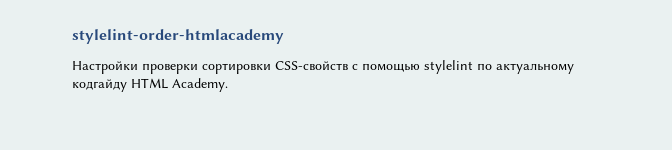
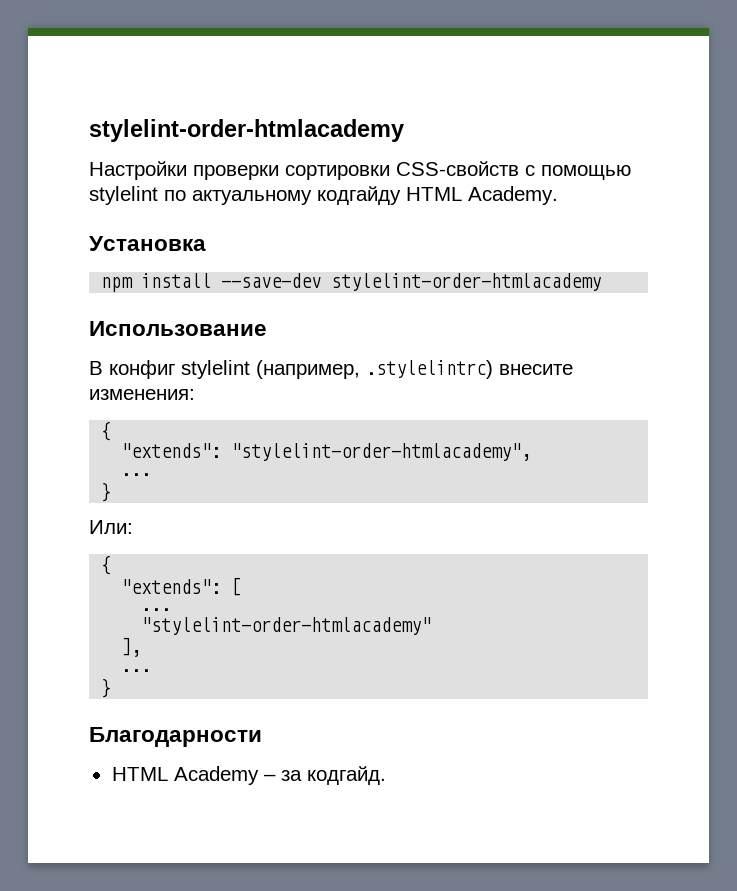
+ Установка
+ npm install --save-dev stylelint-order-htmlacademy
+ Использование
+ В конфиг stylelint (например, .stylelintrc) внесите изменения:
+ {
+ "extends": "stylelint-order-htmlacademy",
+ ...
+ }
+ Или:
+ {
+ "extends": [
+ ...
+ "stylelint-order-htmlacademy"
+ ],
+ ...
+ }
+ Благодарности
+ HTML Academy – за кодгайд.

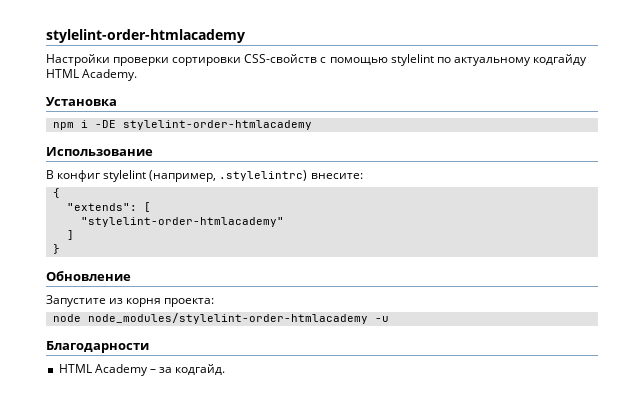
- npm install --save-dev stylelint-order-htmlacademy
+ npm i -DE stylelint-order-htmlacademy
- В конфиг stylelint (например, .stylelintrc) внесите изменения:
- {
- "extends": "stylelint-order-htmlacademy",
- ...
- }
- Или:
+ В конфиг stylelint (например, .stylelintrc) внесите:
  "extends": [
- ...
- ],
- ...
+ ]
  }
+ Обновление
+ Запустите из корня проекта:
+ node node_modules/stylelint-order-htmlacademy -u

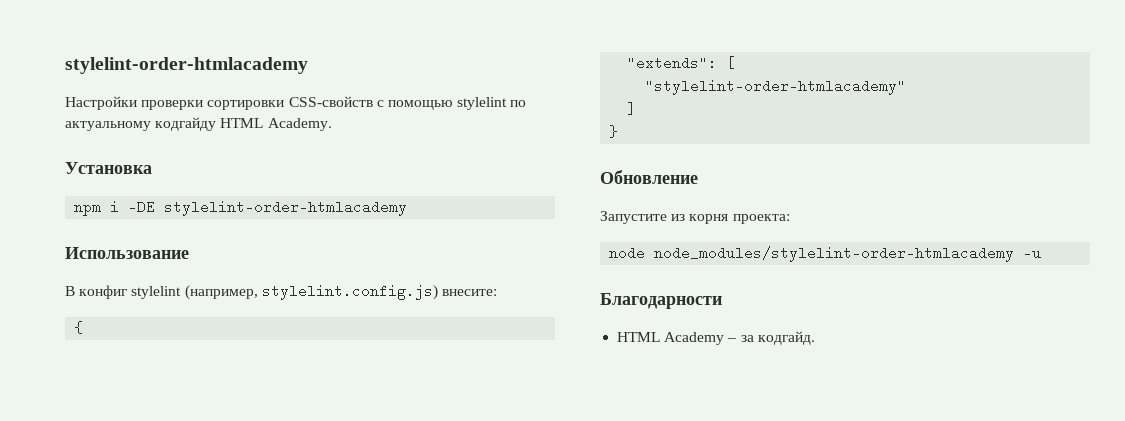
- В конфиг stylelint (например, .stylelintrc) внесите:
+ В конфиг stylelint (например, stylelint.config.js) внесите:

